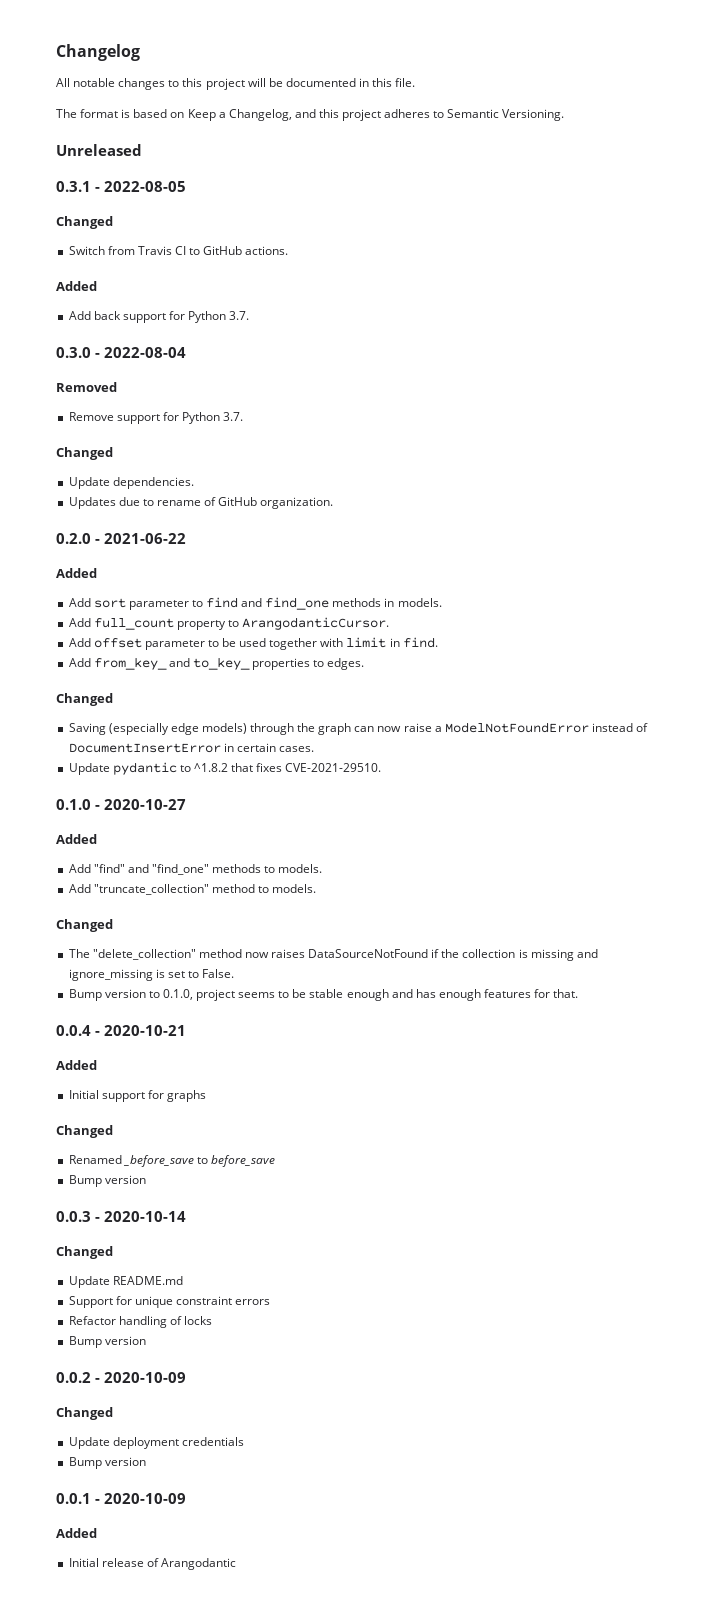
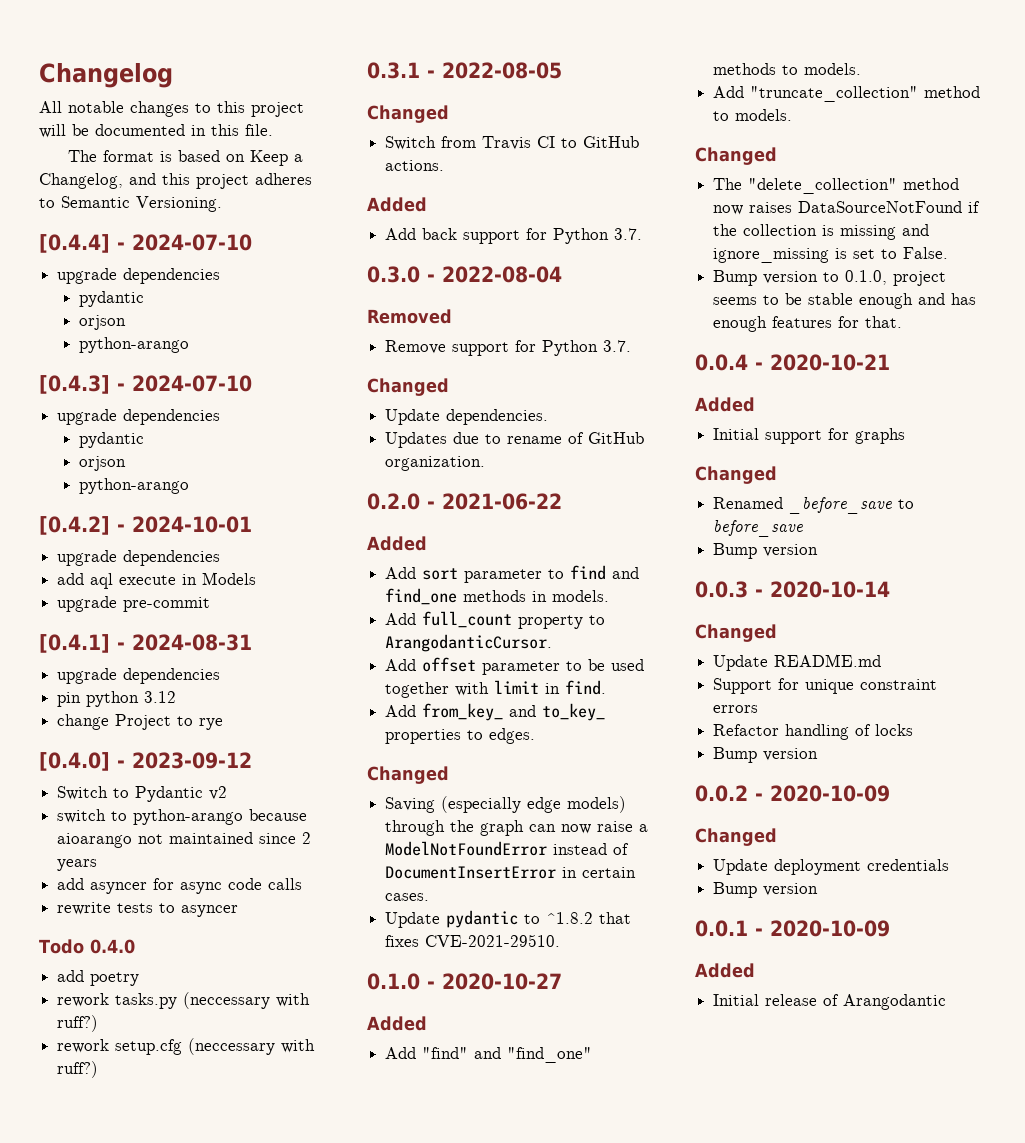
- Unreleased
+ [0.4.4] - 2024-07-10
+ upgrade dependencies
+ pydantic
+ orjson
+ python-arango
+ [0.4.3] - 2024-07-10
+ upgrade dependencies
+ pydantic
+ orjson
+ python-arango
+ [0.4.2] - 2024-10-01
+ upgrade dependencies
+ add aql execute in Models
+ upgrade pre-commit
+ [0.4.1] - 2024-08-31
+ upgrade dependencies
+ pin python 3.12
+ change Project to rye
+ [0.4.0] - 2023-09-12
+ Switch to Pydantic v2
+ switch to python-arango because aioarango not maintained since 2 years
+ add asyncer for async code calls
+ rewrite tests to asyncer
+ Todo 0.4.0
+ add poetry
+ rework tasks.py (neccessary with ruff?)
+ rework setup.cfg (neccessary with ruff?)

